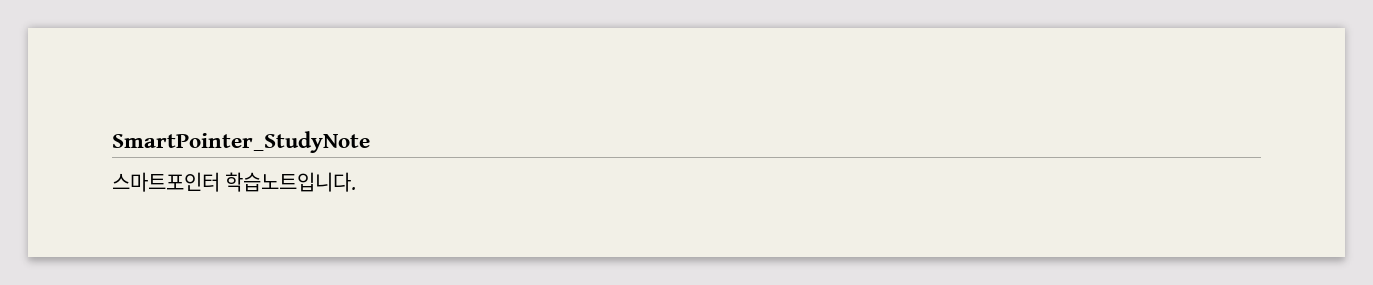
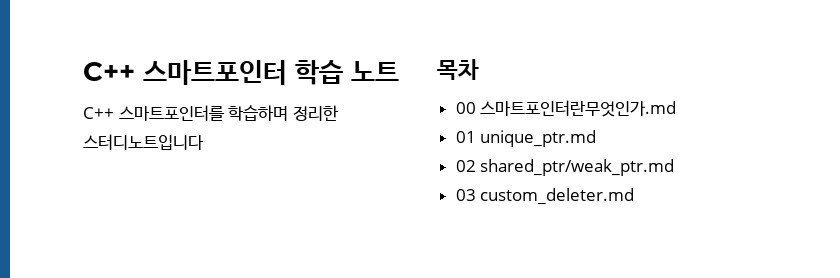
- SmartPointer_StudyNote
- 스마트포인터 학습노트입니다.
+ C++ 스마트포인터 학습 노트
+ C++ 스마트포인터를 학습하며 정리한 스터디노트입니다
+ 목차
+ 00 스마트포인터란무엇인가.md
+ 01 unique_ptr.md
+ 02 shared_ptr/weak_ptr.md
+ 03 custom_deleter.md

